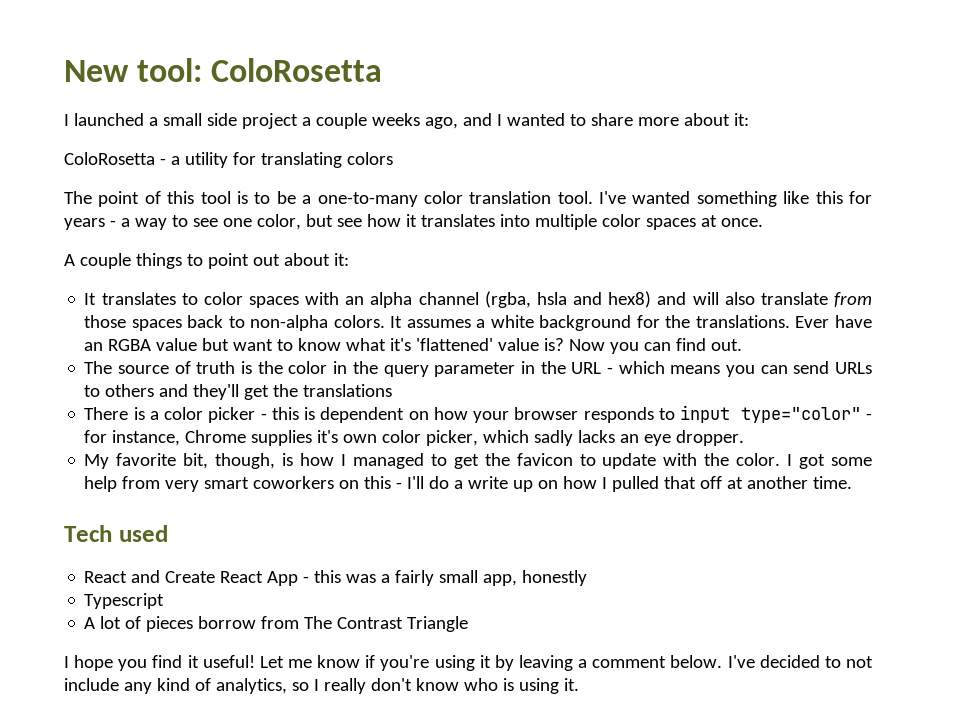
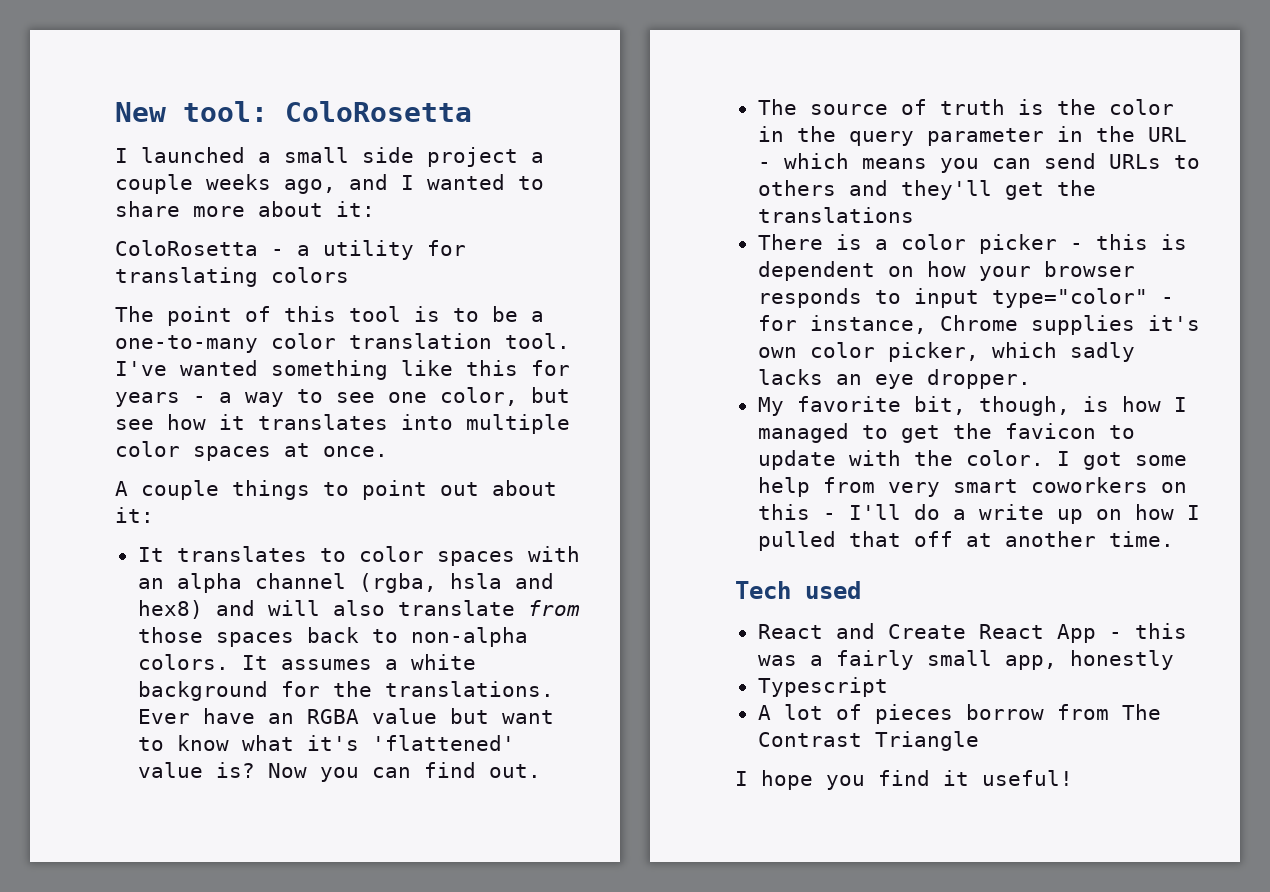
- Let me know if you're using it by leaving a comment below. I've decided to not include any kind of analytics, so I really don't know who is using it.

